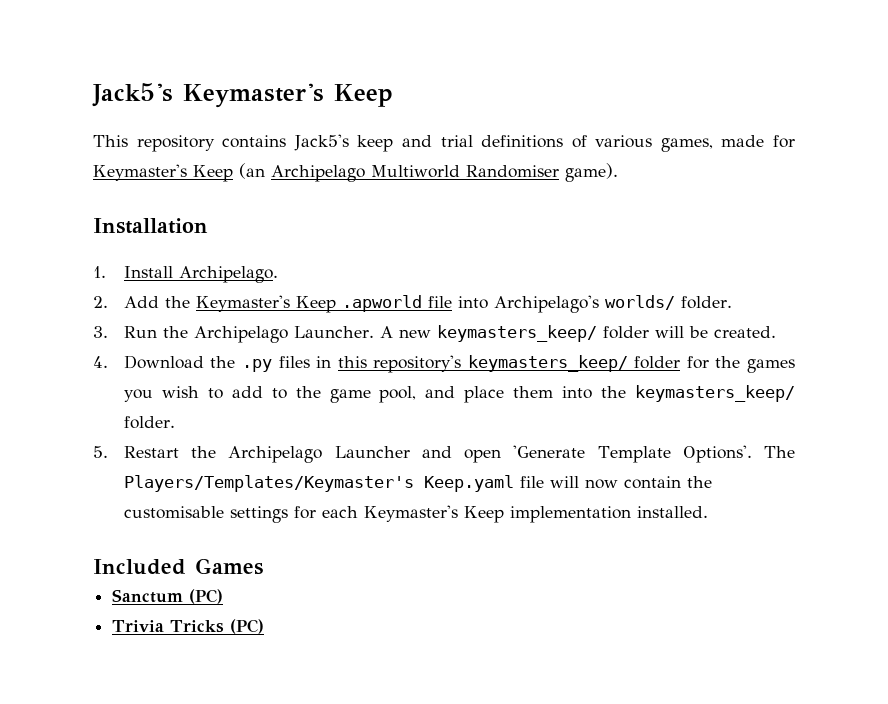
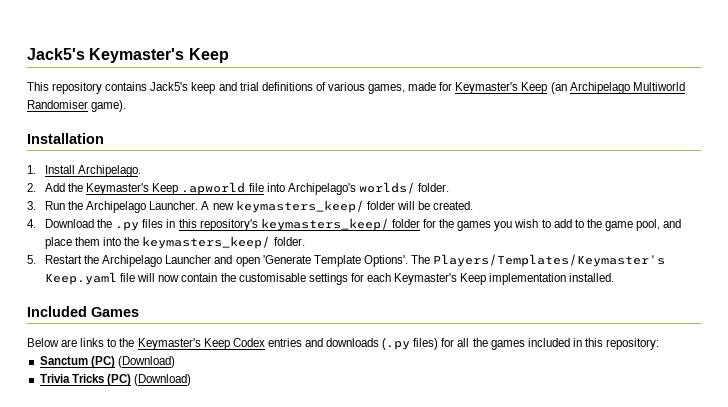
+ Below are links to the Keymaster's Keep Codex entries and downloads (.py files) for all the games included in this repository:
- Sanctum (PC)
+ Sanctum (PC) (Download)
- Trivia Tricks (PC)
+ Trivia Tricks (PC) (Download)

